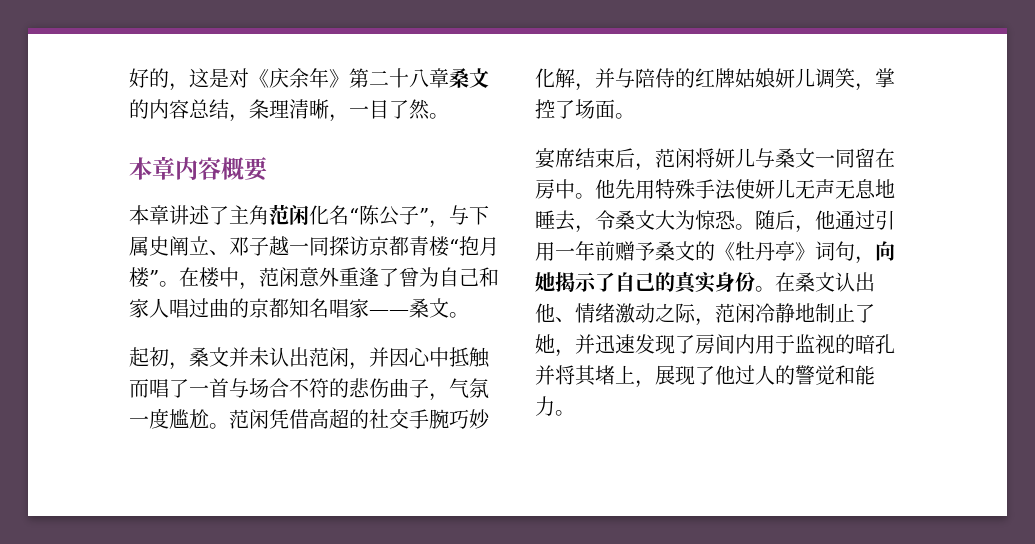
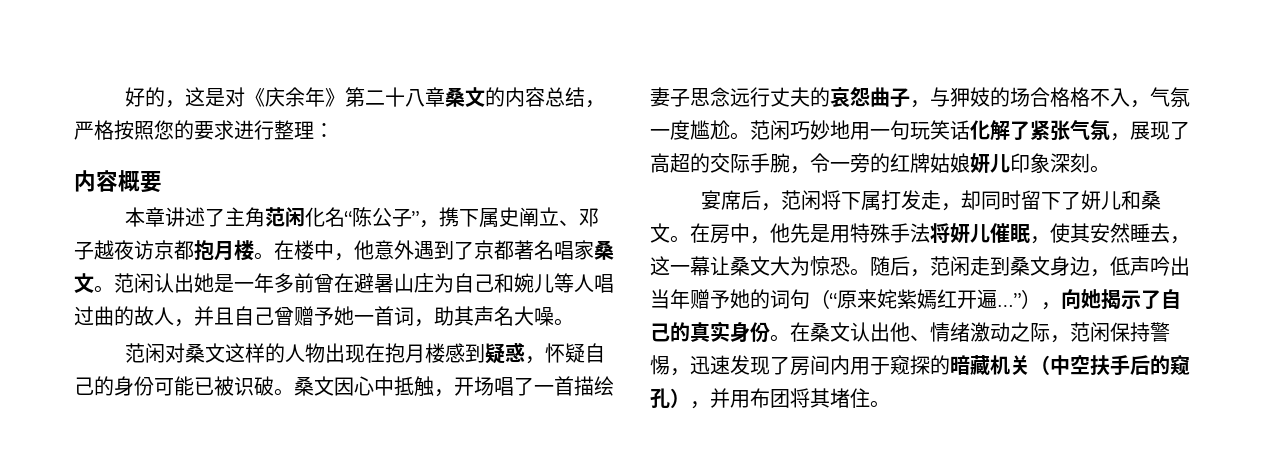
- 好的，这是对《庆余年》第二十八章桑文的内容总结，条理清晰，一目了然。
- 本章内容概要
+ 好的，这是对《庆余年》第二十八章桑文的内容总结，严格按照您的要求进行整理：
+ 内容概要
- 本章讲述了主角范闲化名“陈公子”，与下属史阐立、邓子越一同探访京都青楼“抱月楼”。在楼中，范闲意外重逢了曾为自己和家人唱过曲的京都知名唱家——桑文。
- 起初，桑文并未认出范闲，并因心中抵触而唱了一首与场合不符的悲伤曲子，气氛一度尴尬。
+ 本章讲述了主角范闲化名“陈公子”，携下属史阐立、邓子越夜访京都抱月楼。在楼中，他意外遇到了京都著名唱家桑文。范闲认出她是一年多前曾在避暑山庄为自己和婉儿等人唱过曲的故人，并且自己曾赠予她一首词，助其声名大噪。
+ 范闲对桑文这样的人物出现在抱月楼感到疑惑，怀疑自己的身份可能已被识破。桑文因心中抵触，开场唱了一首描绘妻子思念远行丈夫的哀怨曲子，与狎妓的场合格格不入，气氛一度尴尬。
- 范闲凭借高超的社交手腕巧妙化解，并与陪侍的红牌姑娘妍儿调笑，掌控了场面。
+ 范闲巧妙地用一句玩笑话化解了紧张气氛，展现了高超的交际手腕，令一旁的红牌姑娘妍儿印象深刻。
- 宴席结束后，范闲将妍儿与桑文一同留在房中。他先用特殊手法使妍儿无声无息地睡去，令桑文大为惊恐。
+ 宴席后，范闲将下属打发走，却同时留下了妍儿和桑文。在房中，他先是用特殊手法将妍儿催眠，使其安然睡去，这一幕让桑文大为惊恐。
- 随后，他通过引用一年前赠予桑文的《牡丹亭》词句，向她揭示了自己的真实身份。
+ 随后，范闲走到桑文身边，低声吟出当年赠予她的词句（“原来姹紫嫣红开遍…”），向她揭示了自己的真实身份。
- 在桑文认出他、情绪激动之际，范闲冷静地制止了她，并迅速发现了房间内用于监视的暗孔并将其堵上，展现了他过人的警觉和能力。
+ 在桑文认出他、情绪激动之际，范闲保持警惕，迅速发现了房间内用于窥探的暗藏机关（中空扶手后的窥孔），并用布团将其堵住。

